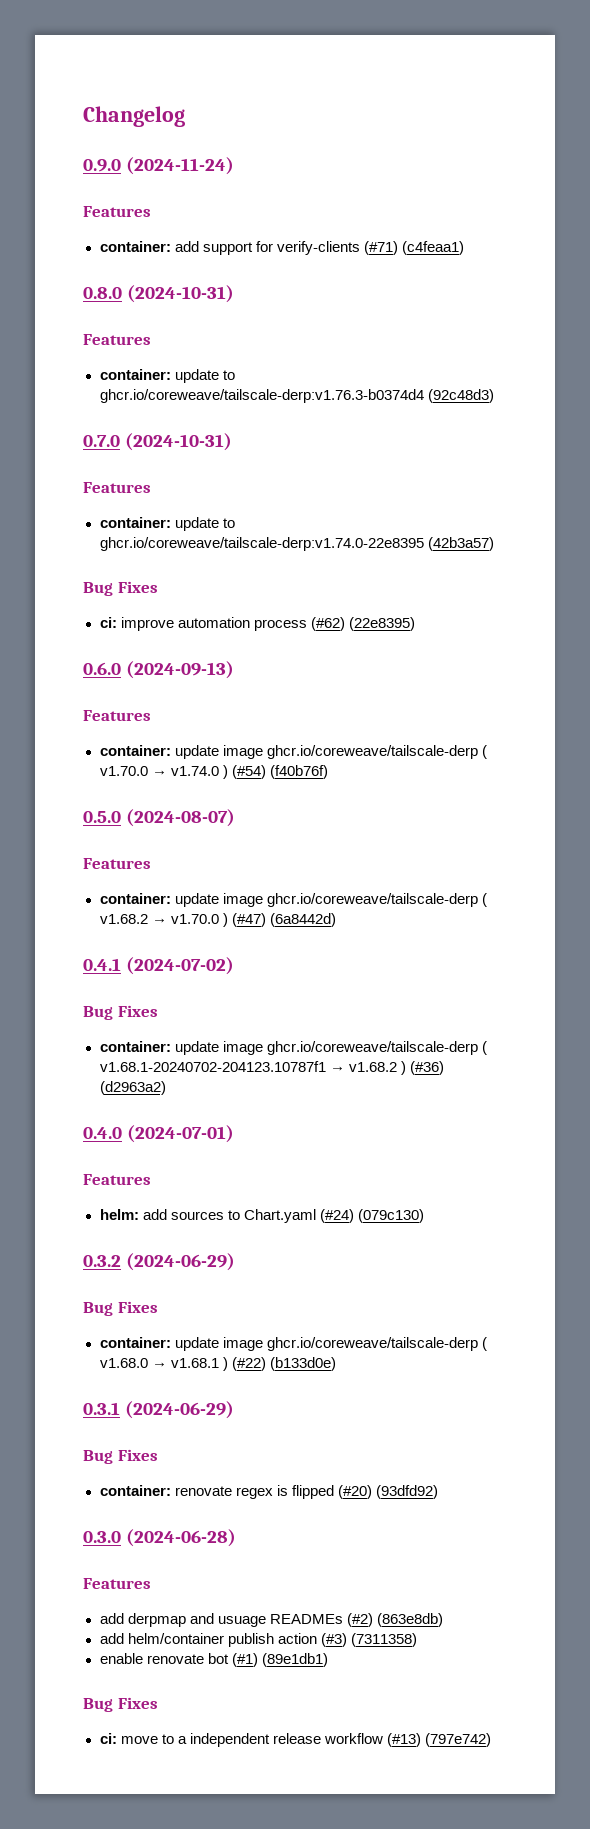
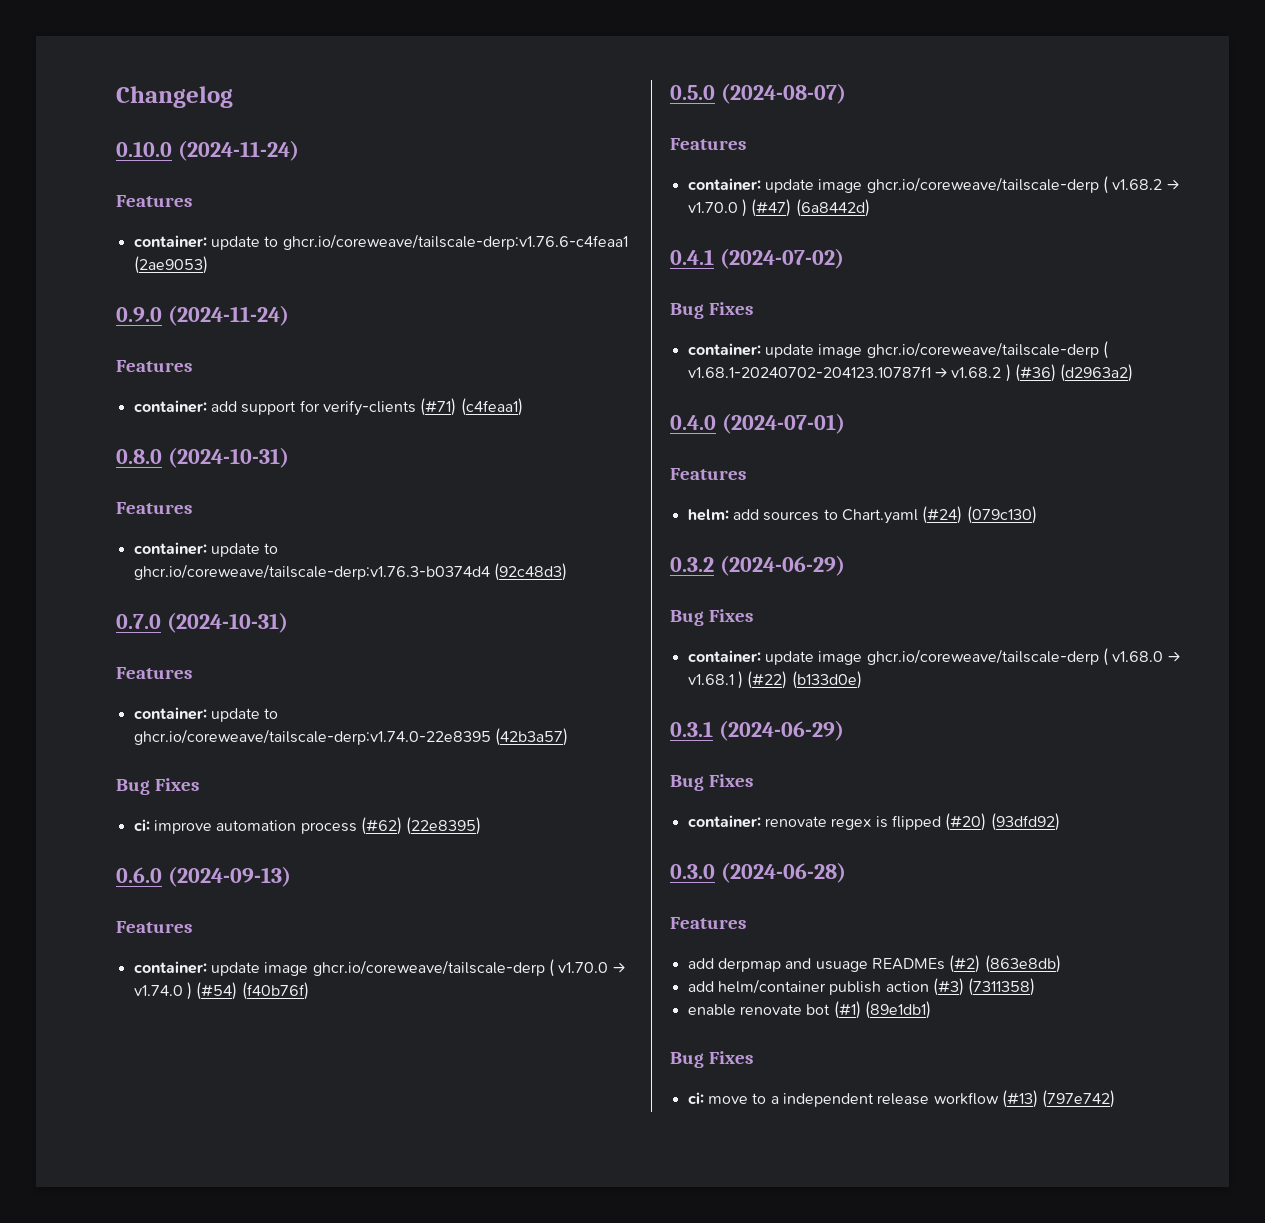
+ 0.10.0 (2024-11-24)
+ Features
+ container: update to ghcr.io/coreweave/tailscale-derp:v1.76.6-c4feaa1 (2ae9053)

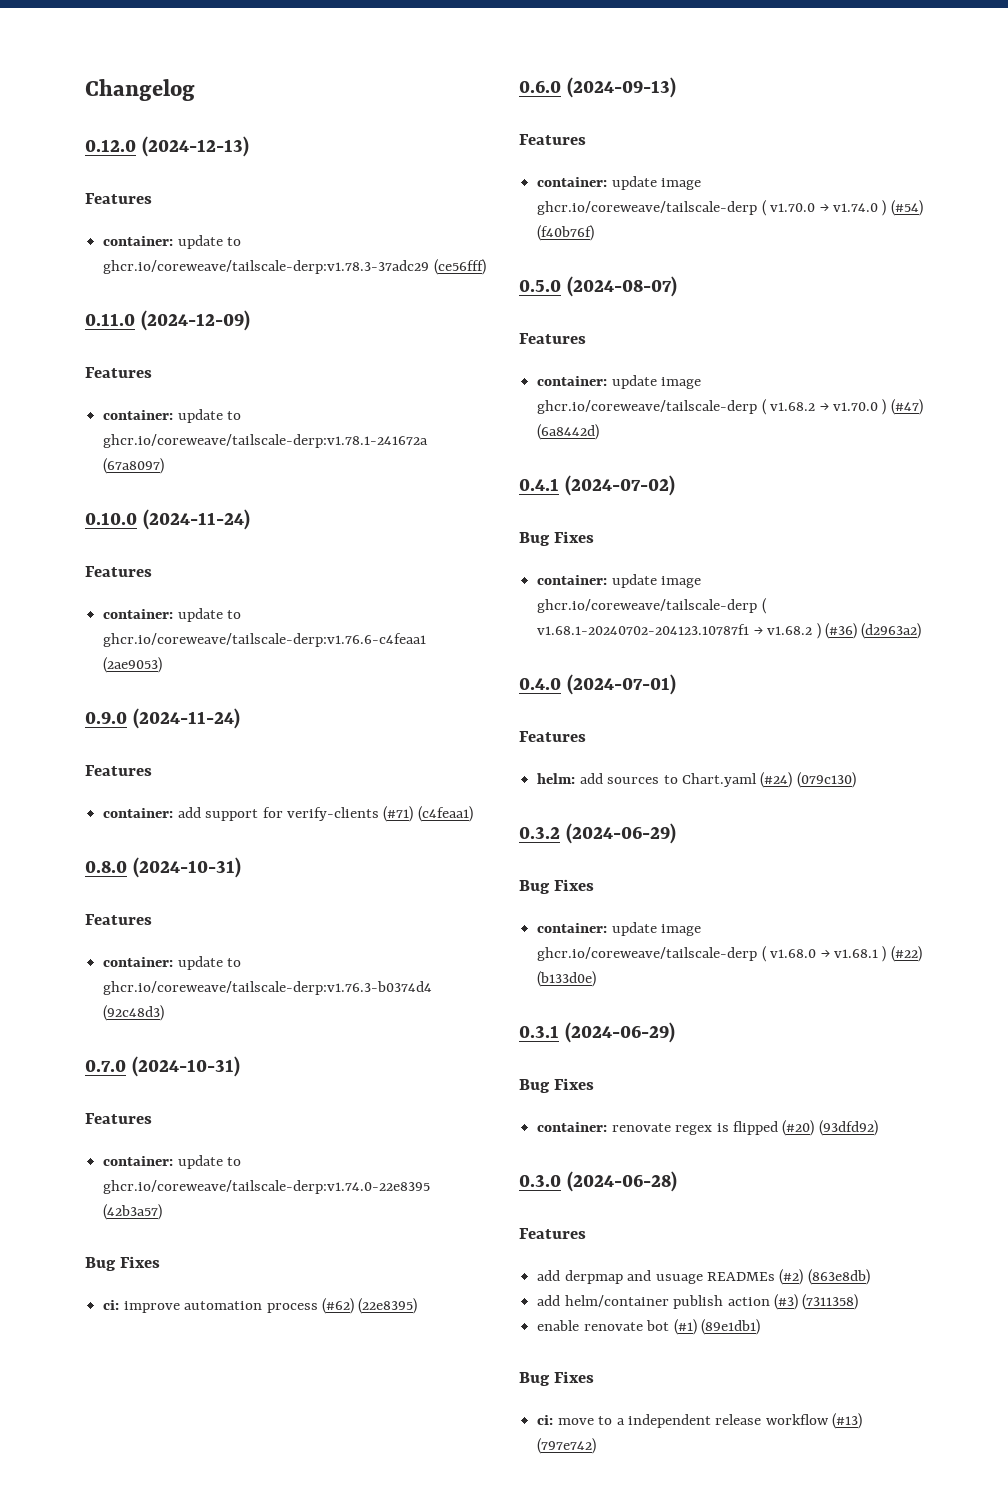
+ 0.12.0 (2024-12-13)
+ Features
+ container: update to ghcr.io/coreweave/tailscale-derp:v1.78.3-37adc29 (ce56fff)
+ 0.11.0 (2024-12-09)
+ Features
+ container: update to ghcr.io/coreweave/tailscale-derp:v1.78.1-241672a (67a8097)

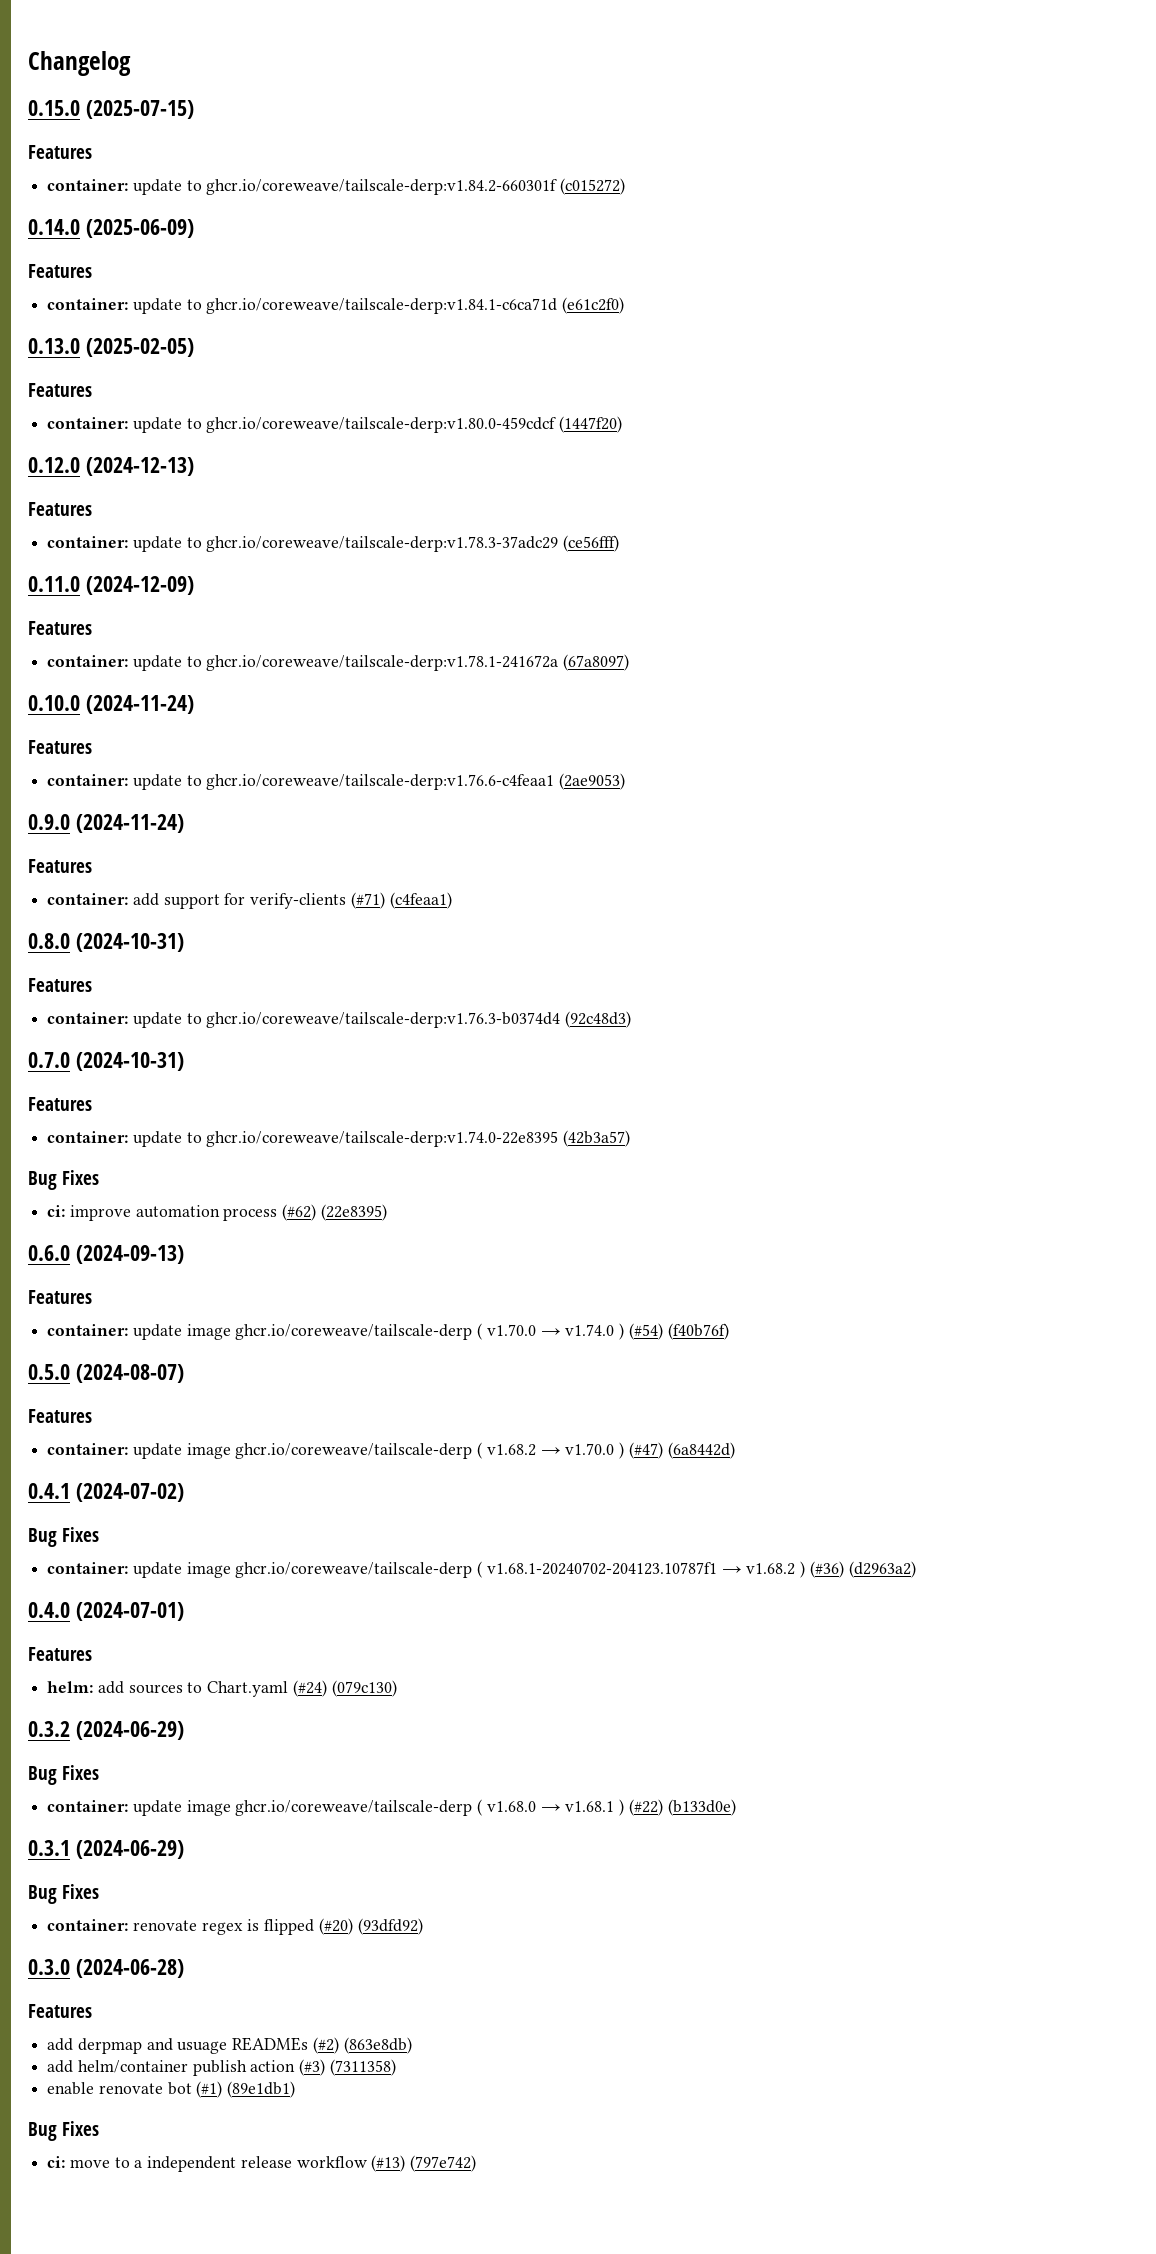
+ 0.15.0 (2025-07-15)
+ Features
+ container: update to ghcr.io/coreweave/tailscale-derp:v1.84.2-660301f (c015272)
+ 0.14.0 (2025-06-09)
+ Features
+ container: update to ghcr.io/coreweave/tailscale-derp:v1.84.1-c6ca71d (e61c2f0)
+ 0.13.0 (2025-02-05)
+ Features
+ container: update to ghcr.io/coreweave/tailscale-derp:v1.80.0-459cdcf (1447f20)

